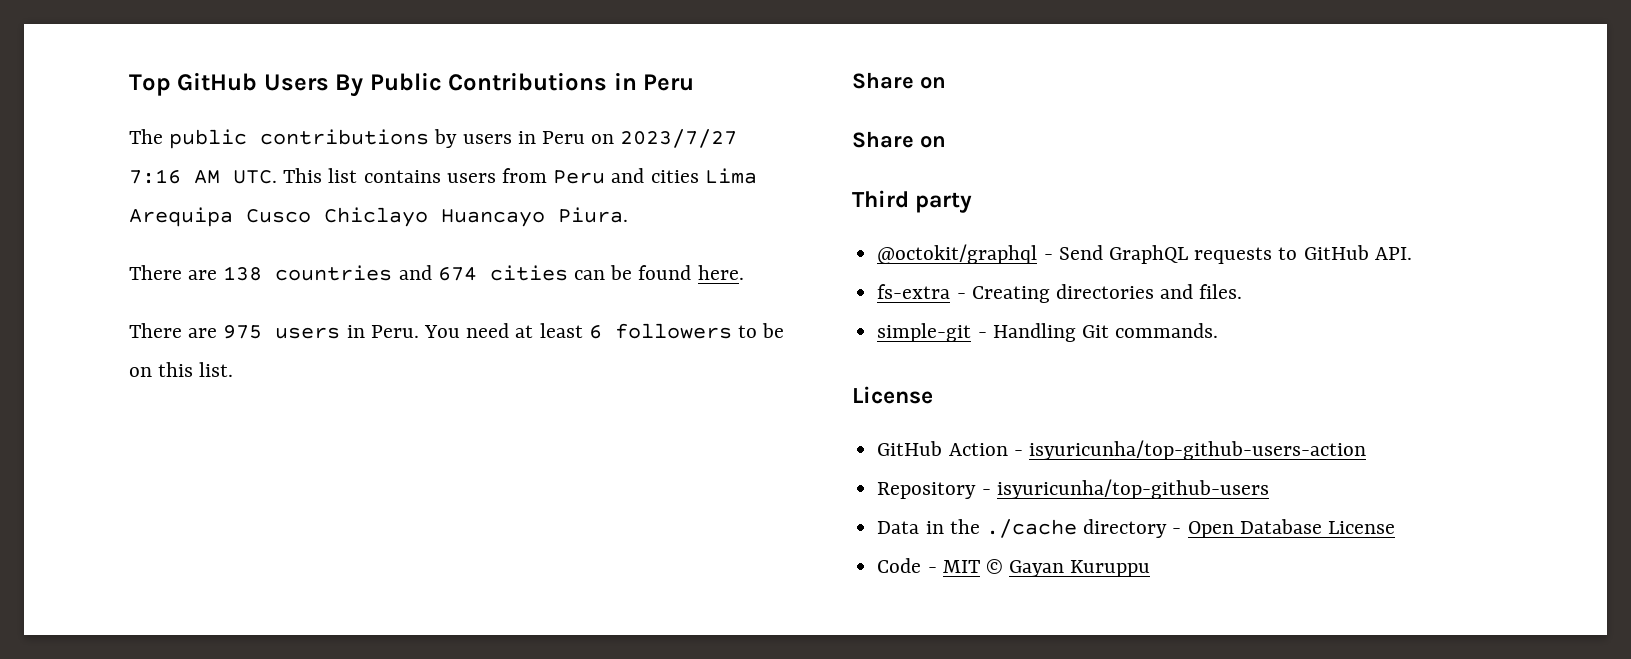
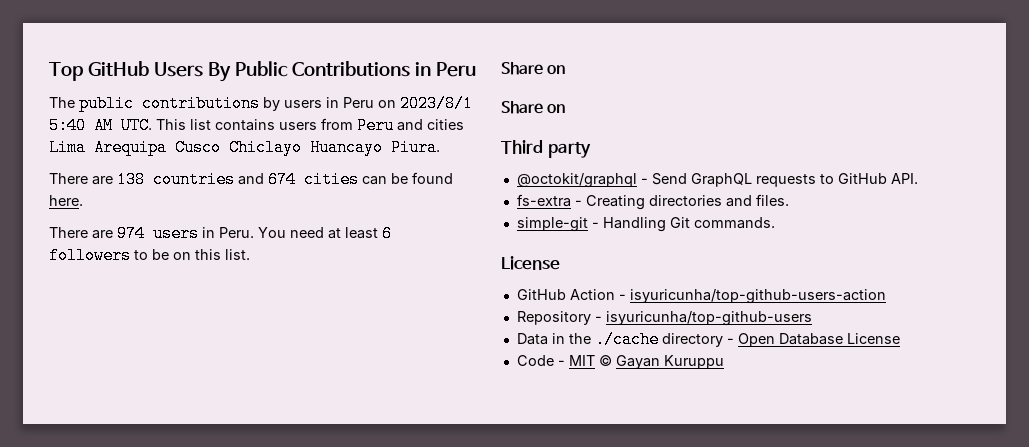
- The public contributions by users in Peru on 2023/7/27 7:16 AM UTC. This list contains users from Peru and cities Lima Arequipa Cusco Chiclayo Huancayo Piura.
+ The public contributions by users in Peru on 2023/8/1 5:40 AM UTC. This list contains users from Peru and cities Lima Arequipa Cusco Chiclayo Huancayo Piura.
- There are 975 users in Peru.
+ There are 974 users in Peru.

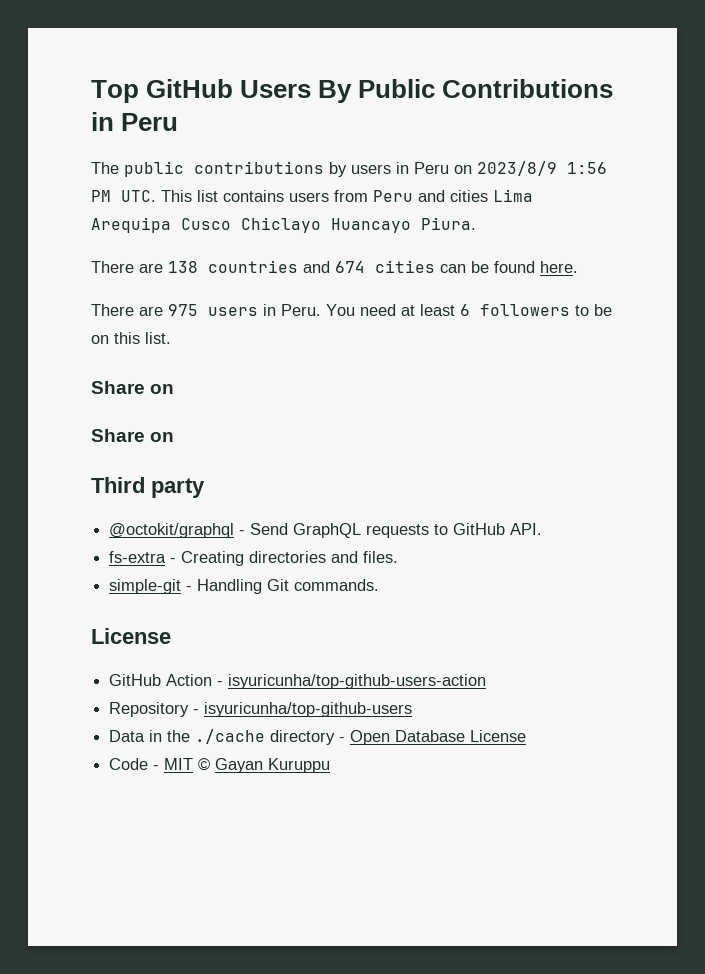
- The public contributions by users in Peru on 2023/8/1 5:40 AM UTC. This list contains users from Peru and cities Lima Arequipa Cusco Chiclayo Huancayo Piura.
+ The public contributions by users in Peru on 2023/8/9 1:56 PM UTC. This list contains users from Peru and cities Lima Arequipa Cusco Chiclayo Huancayo Piura.
- There are 974 users in Peru.
+ There are 975 users in Peru.

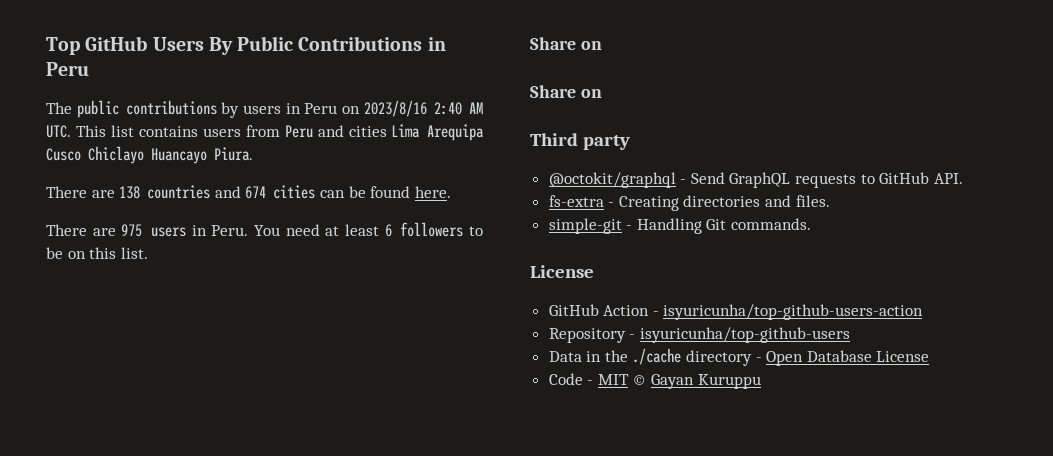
- The public contributions by users in Peru on 2023/8/9 1:56 PM UTC. This list contains users from Peru and cities Lima Arequipa Cusco Chiclayo Huancayo Piura.
+ The public contributions by users in Peru on 2023/8/16 2:40 AM UTC. This list contains users from Peru and cities Lima Arequipa Cusco Chiclayo Huancayo Piura.

